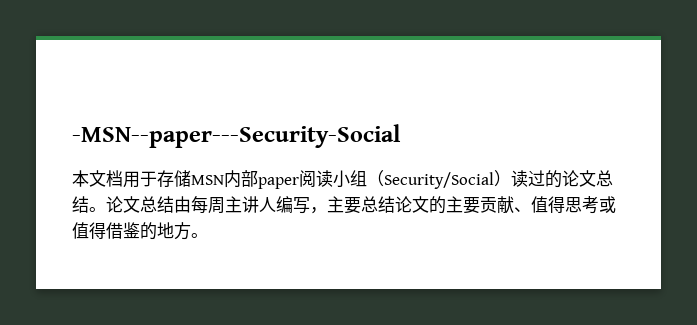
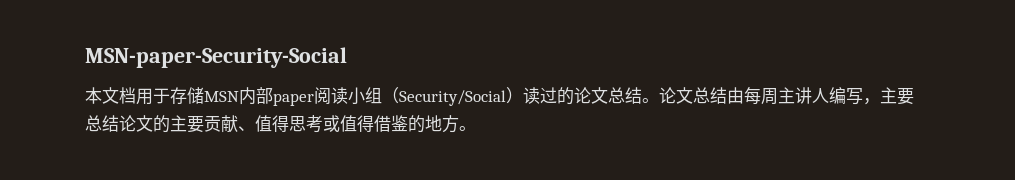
- -MSN--paper---Security-Social
+ MSN-paper-Security-Social

